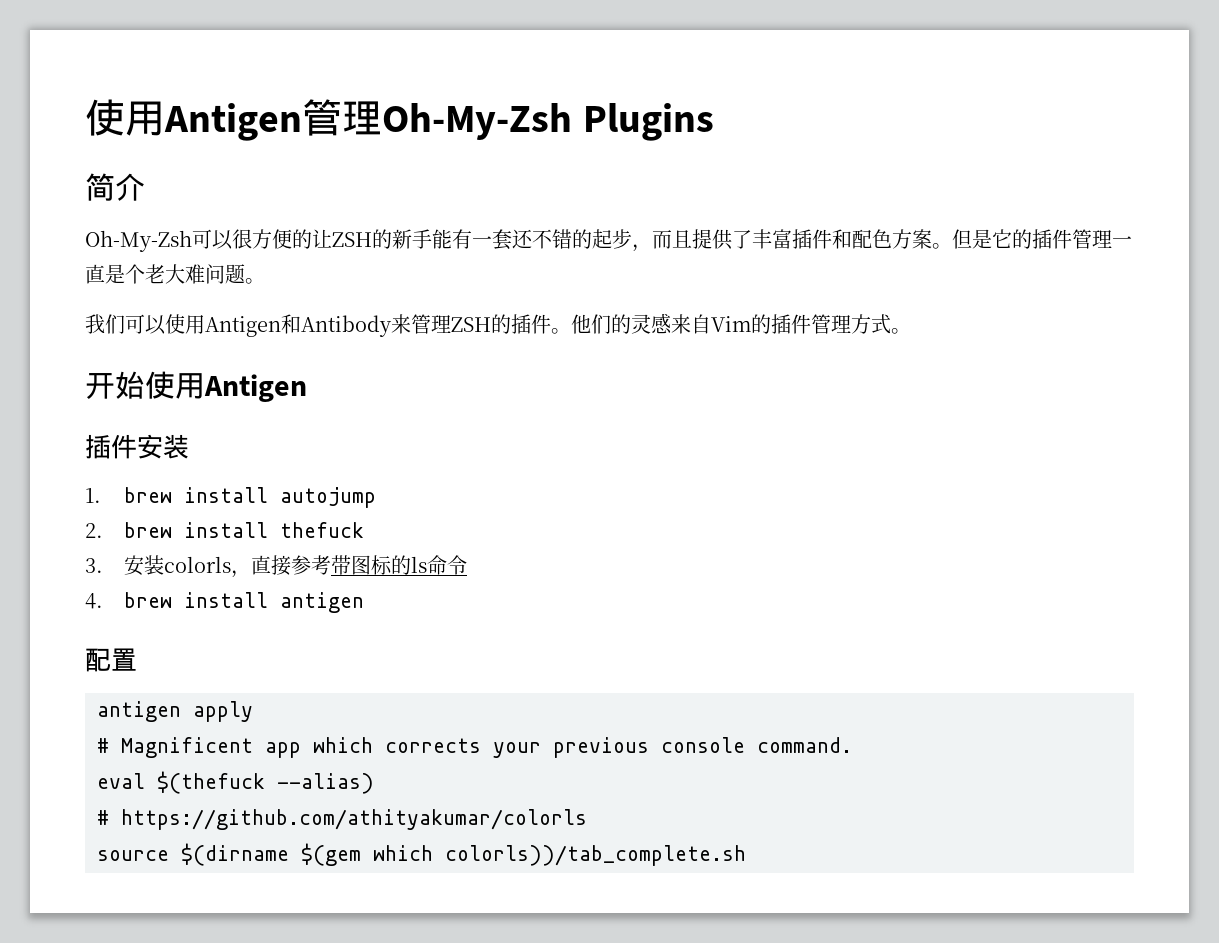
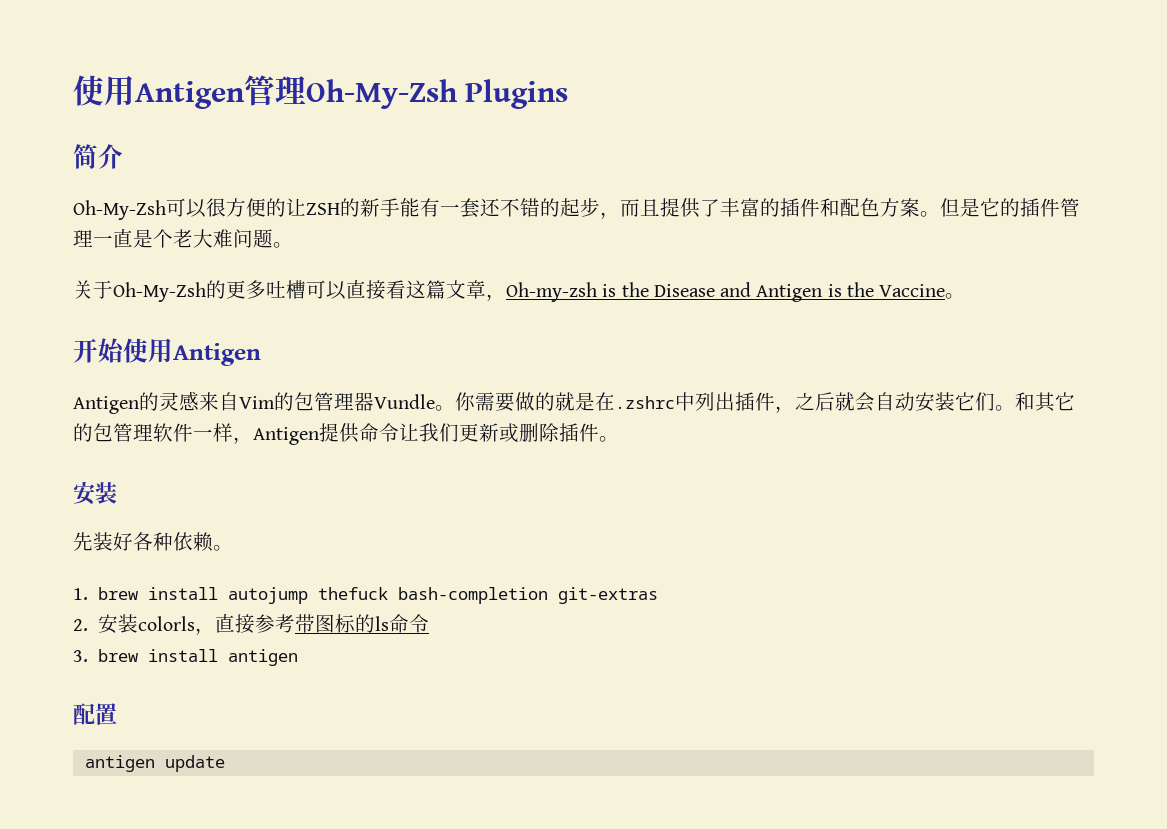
- Oh-My-Zsh可以很方便的让ZSH的新手能有一套还不错的起步，而且提供了丰富插件和配色方案。
+ Oh-My-Zsh可以很方便的让ZSH的新手能有一套还不错的起步，而且提供了丰富的插件和配色方案。
- 我们可以使用Antigen和Antibody来管理ZSH的插件。他们的灵感来自Vim的插件管理方式。
+ 关于Oh-My-Zsh的更多吐槽可以直接看这篇文章，Oh-my-zsh is the Disease and Antigen is the Vaccine。
  开始使用Antigen
- 插件安装
+ Antigen的灵感来自Vim的包管理器Vundle。你需要做的就是在.zshrc中列出插件，之后就会自动安装它们。和其它的包管理软件一样，Antigen提供命令让我们更新或删除插件。
+ 安装
+ 先装好各种依赖。
- 1. brew install autojump
- 2. brew install thefuck
- 3.安装colorls，直接参考带图标的ls命令
+ 1. brew install autojump thefuck bash-completion git-extras
+ 2.安装colorls，直接参考带图标的ls命令
- 4. brew install antigen
+ 3. brew install antigen
- antigen apply
- # Magnificent app which corrects your previous console command.
- eval $(thefuck --alias)
- # https://github.com/athityakumar/colorls
- source $(dirname $(gem which colorls))/tab_complete.sh
+ antigen update

